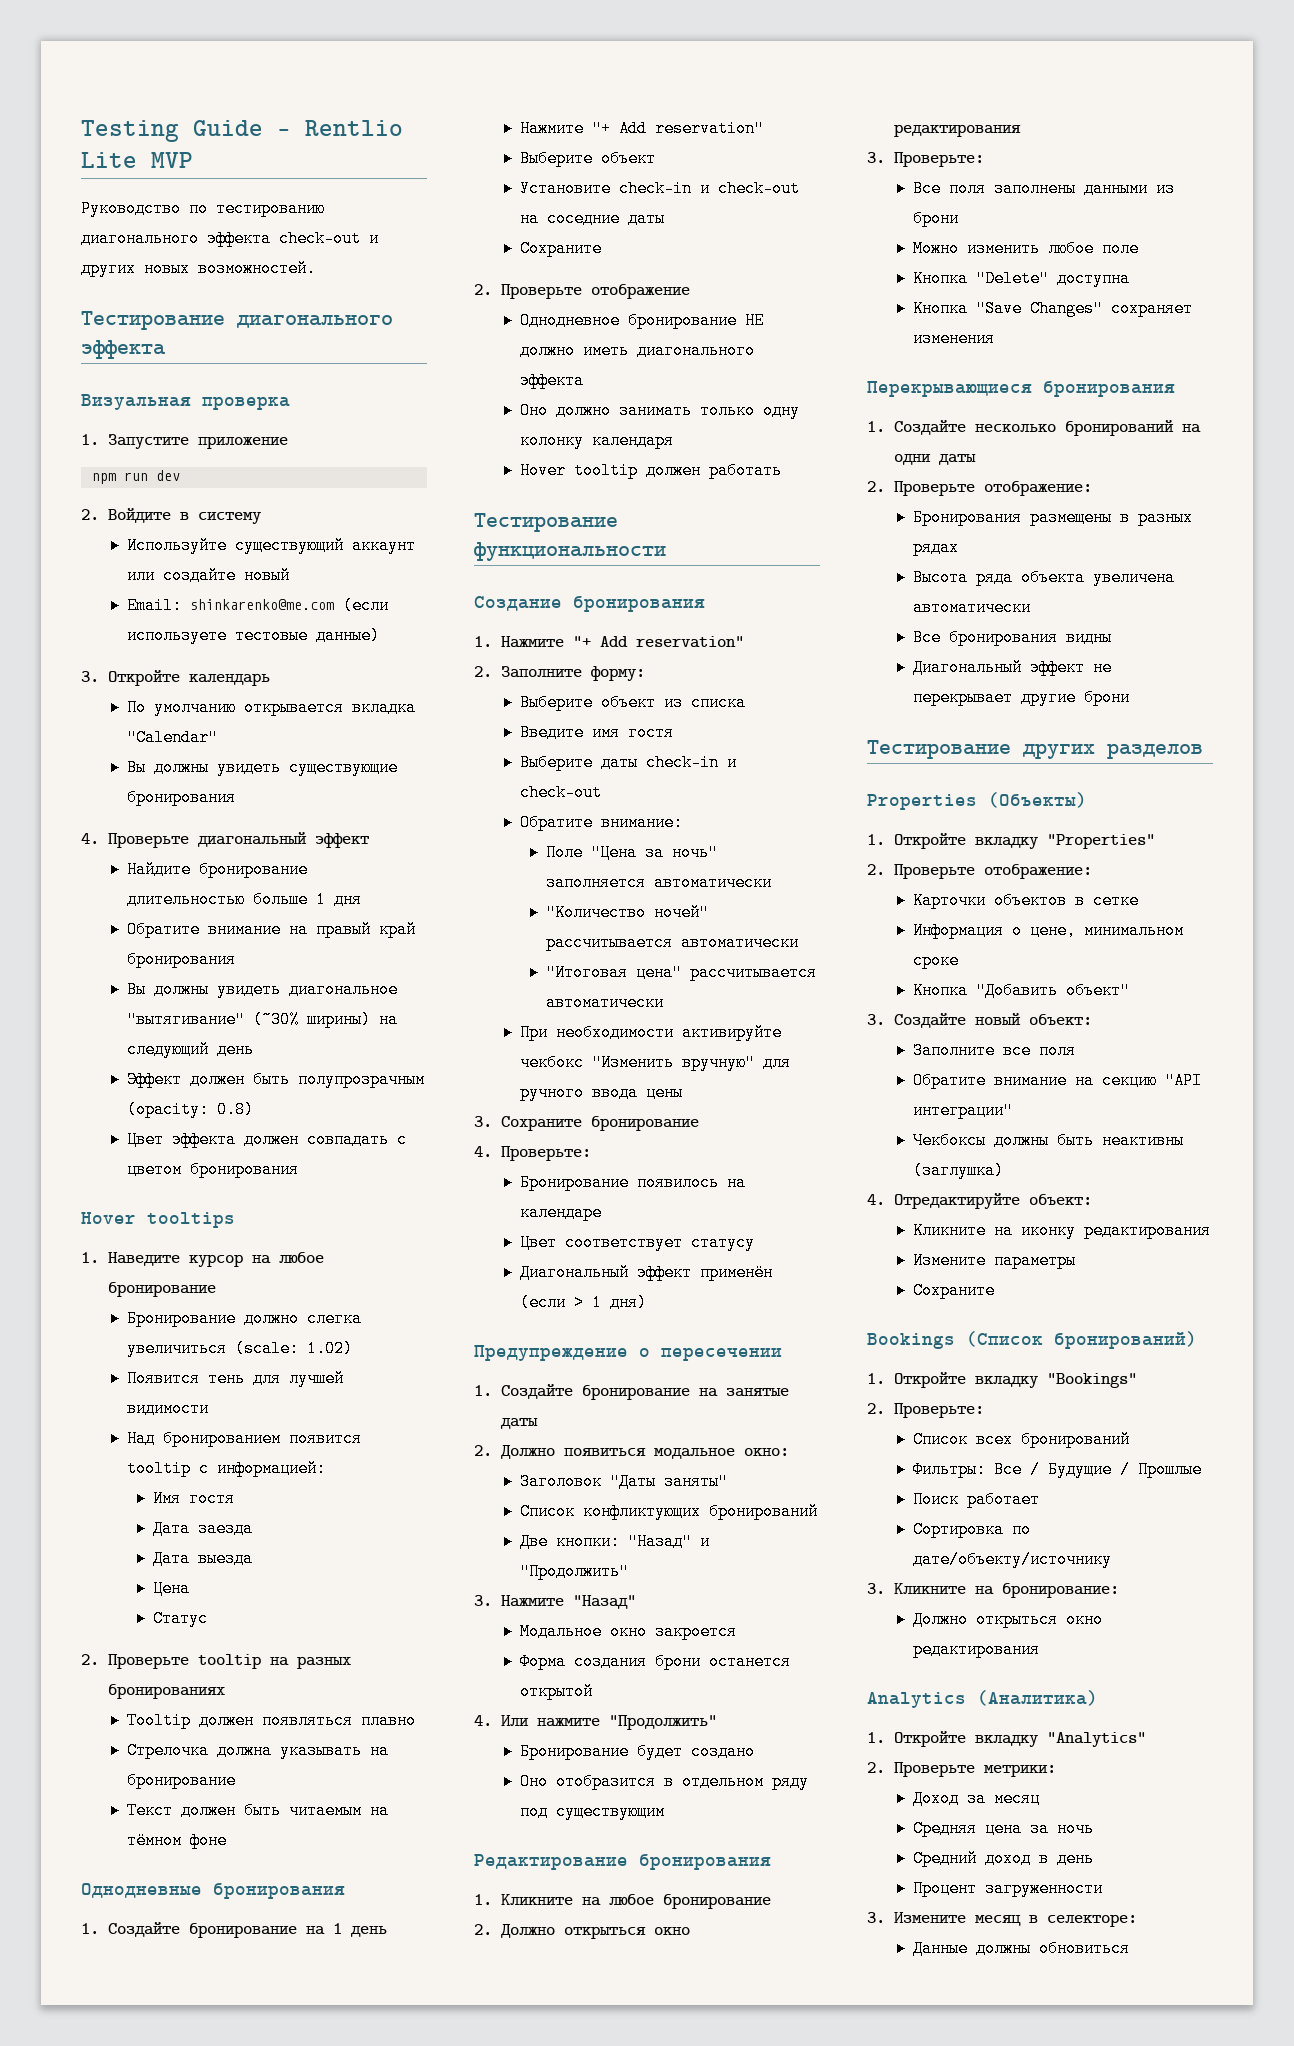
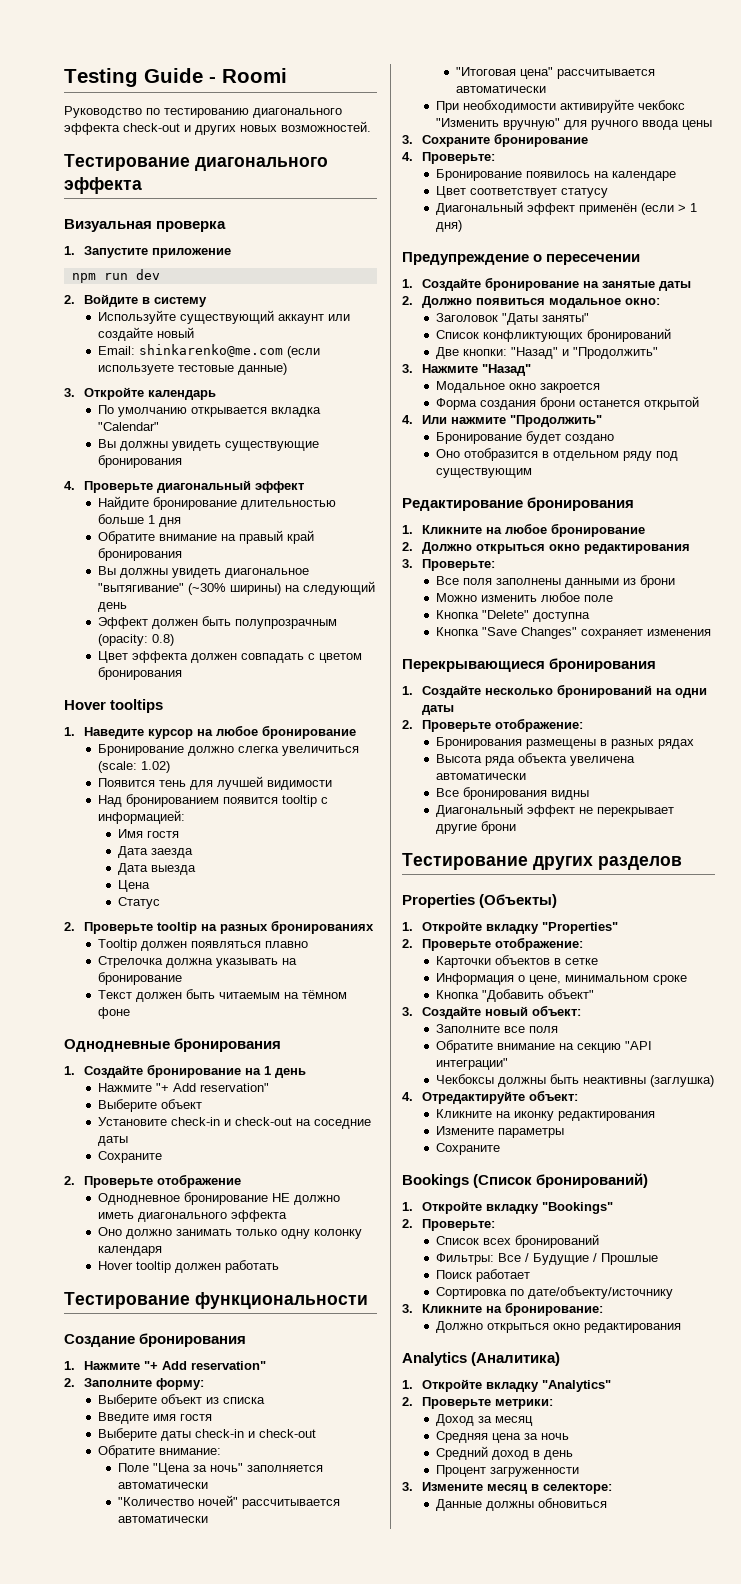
- Testing Guide - Rentlio Lite MVP
+ Testing Guide - Roomi

